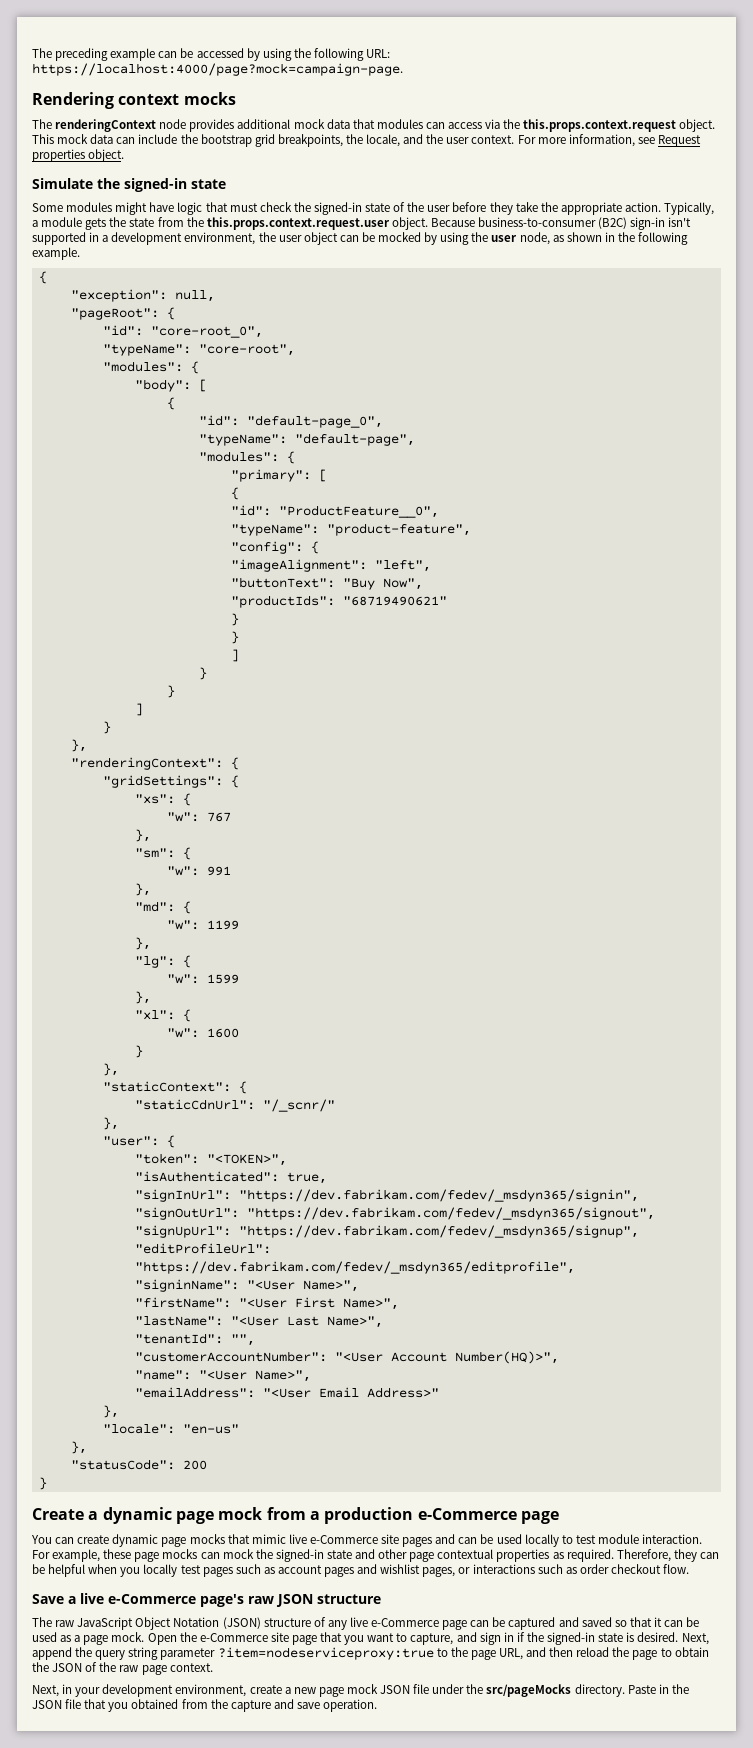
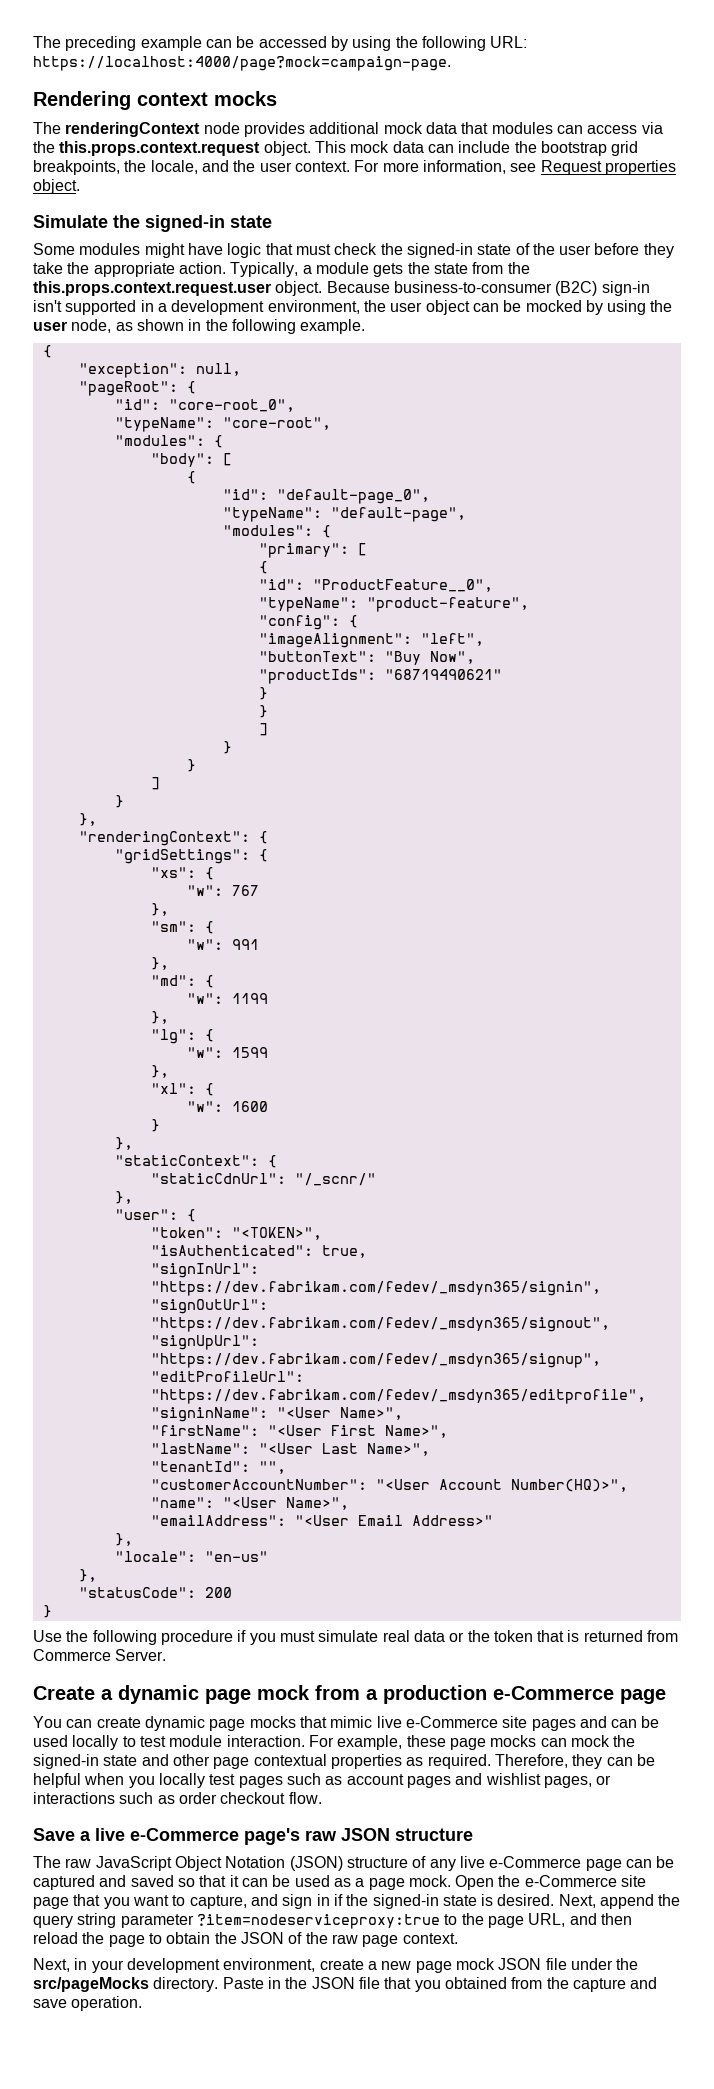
+ Use the following procedure if you must simulate real data or the token that is returned from Commerce Server.

